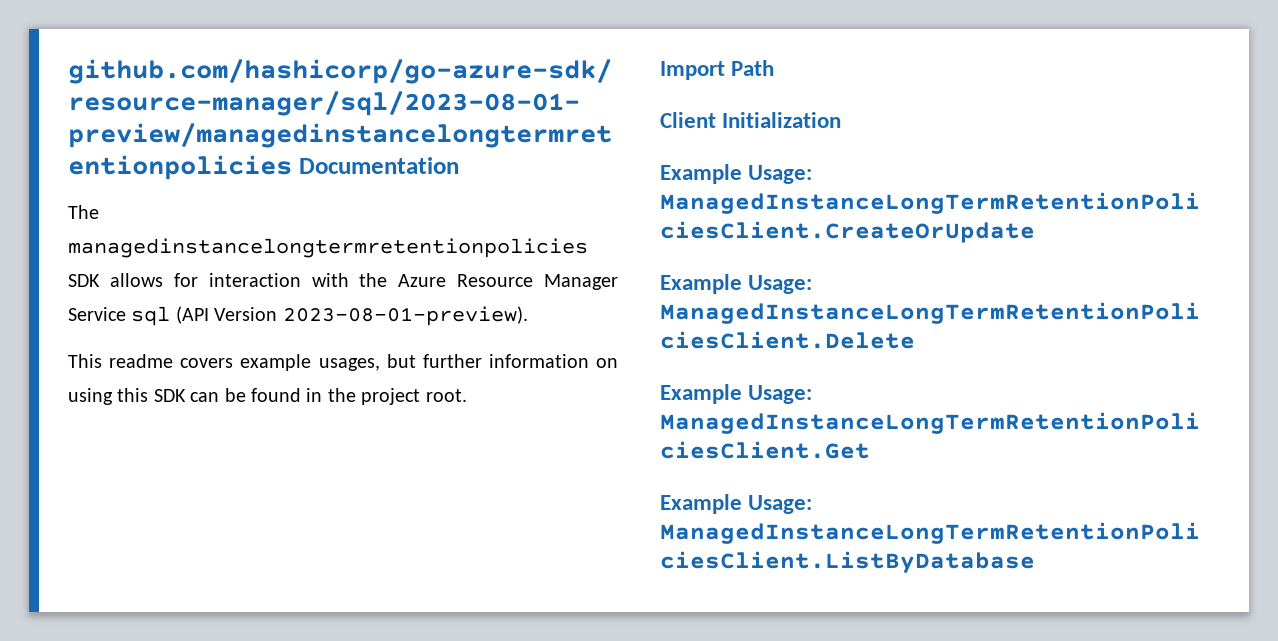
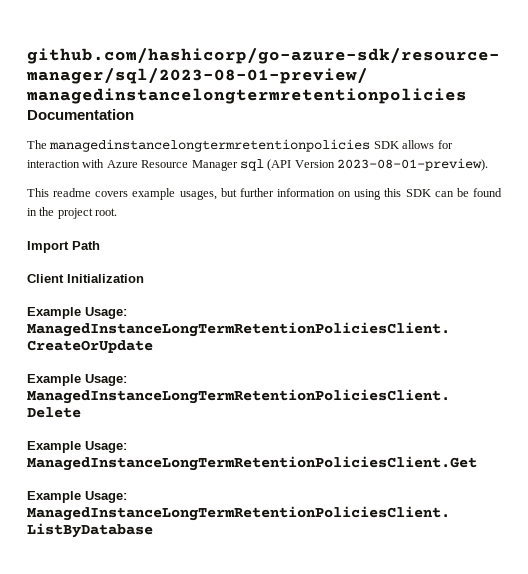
- The managedinstancelongtermretentionpolicies SDK allows for interaction with the Azure Resource Manager Service sql (API Version 2023-08-01-preview).
+ The managedinstancelongtermretentionpolicies SDK allows for interaction with Azure Resource Manager sql (API Version 2023-08-01-preview).

